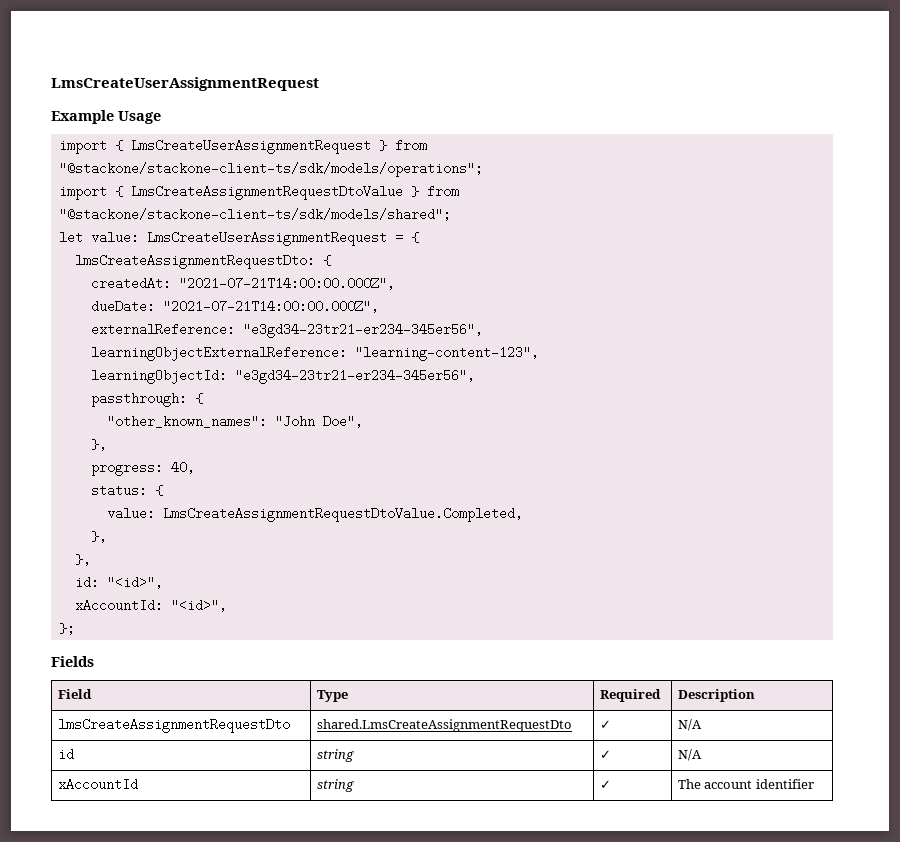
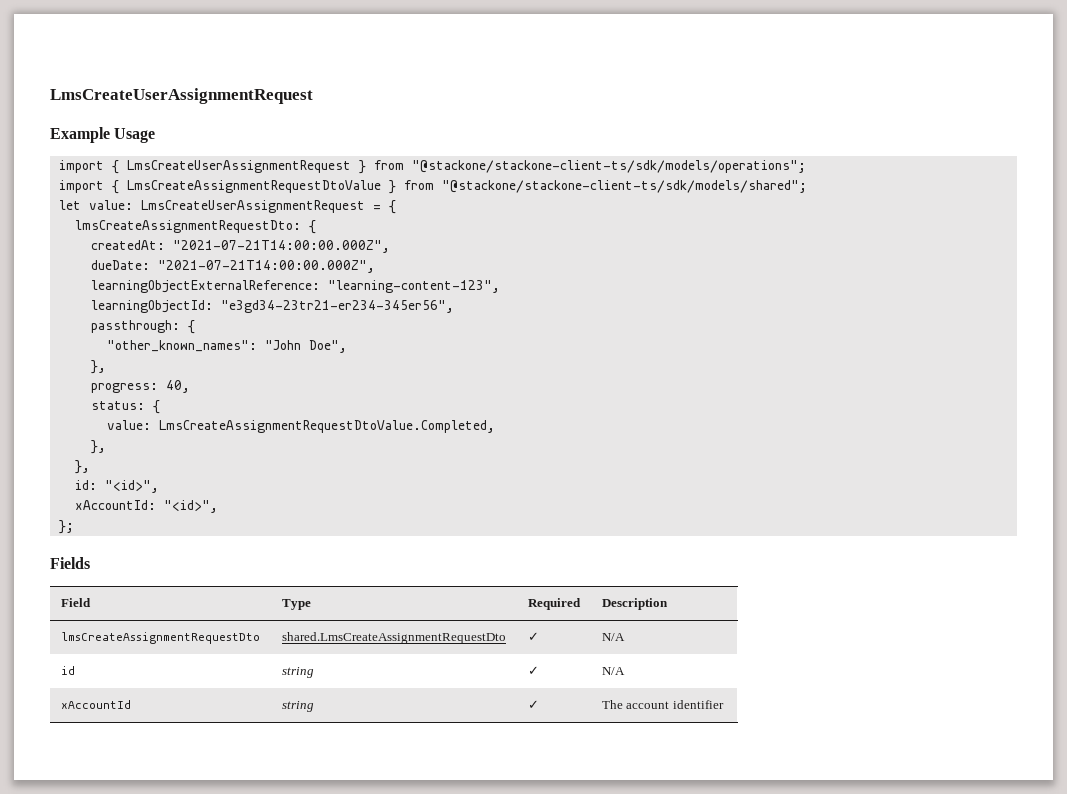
- externalReference: "e3gd34-23tr21-er234-345er56",

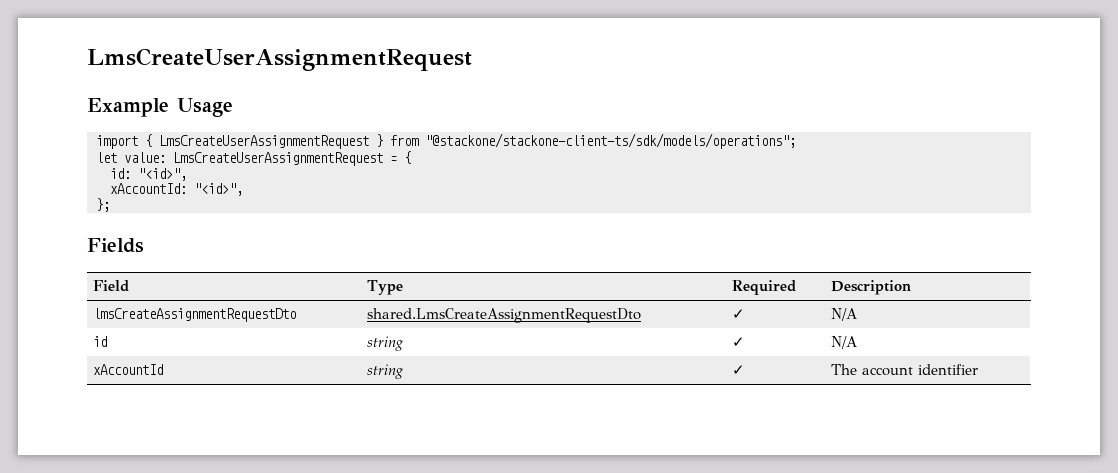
- import { LmsCreateAssignmentRequestDtoValue } from "@stackone/stackone-client-ts/sdk/models/shared";
- lmsCreateAssignmentRequestDto: {
- createdAt: "2021-07-21T14:00:00.000Z",
- dueDate: "2021-07-21T14:00:00.000Z",
- learningObjectExternalReference: "learning-content-123",
- learningObjectId: "e3gd34-23tr21-er234-345er56",
- passthrough: {
- "other_known_names": "John Doe",
- },
- progress: 40,
- status: {
- value: LmsCreateAssignmentRequestDtoValue.Completed,
- },
- },

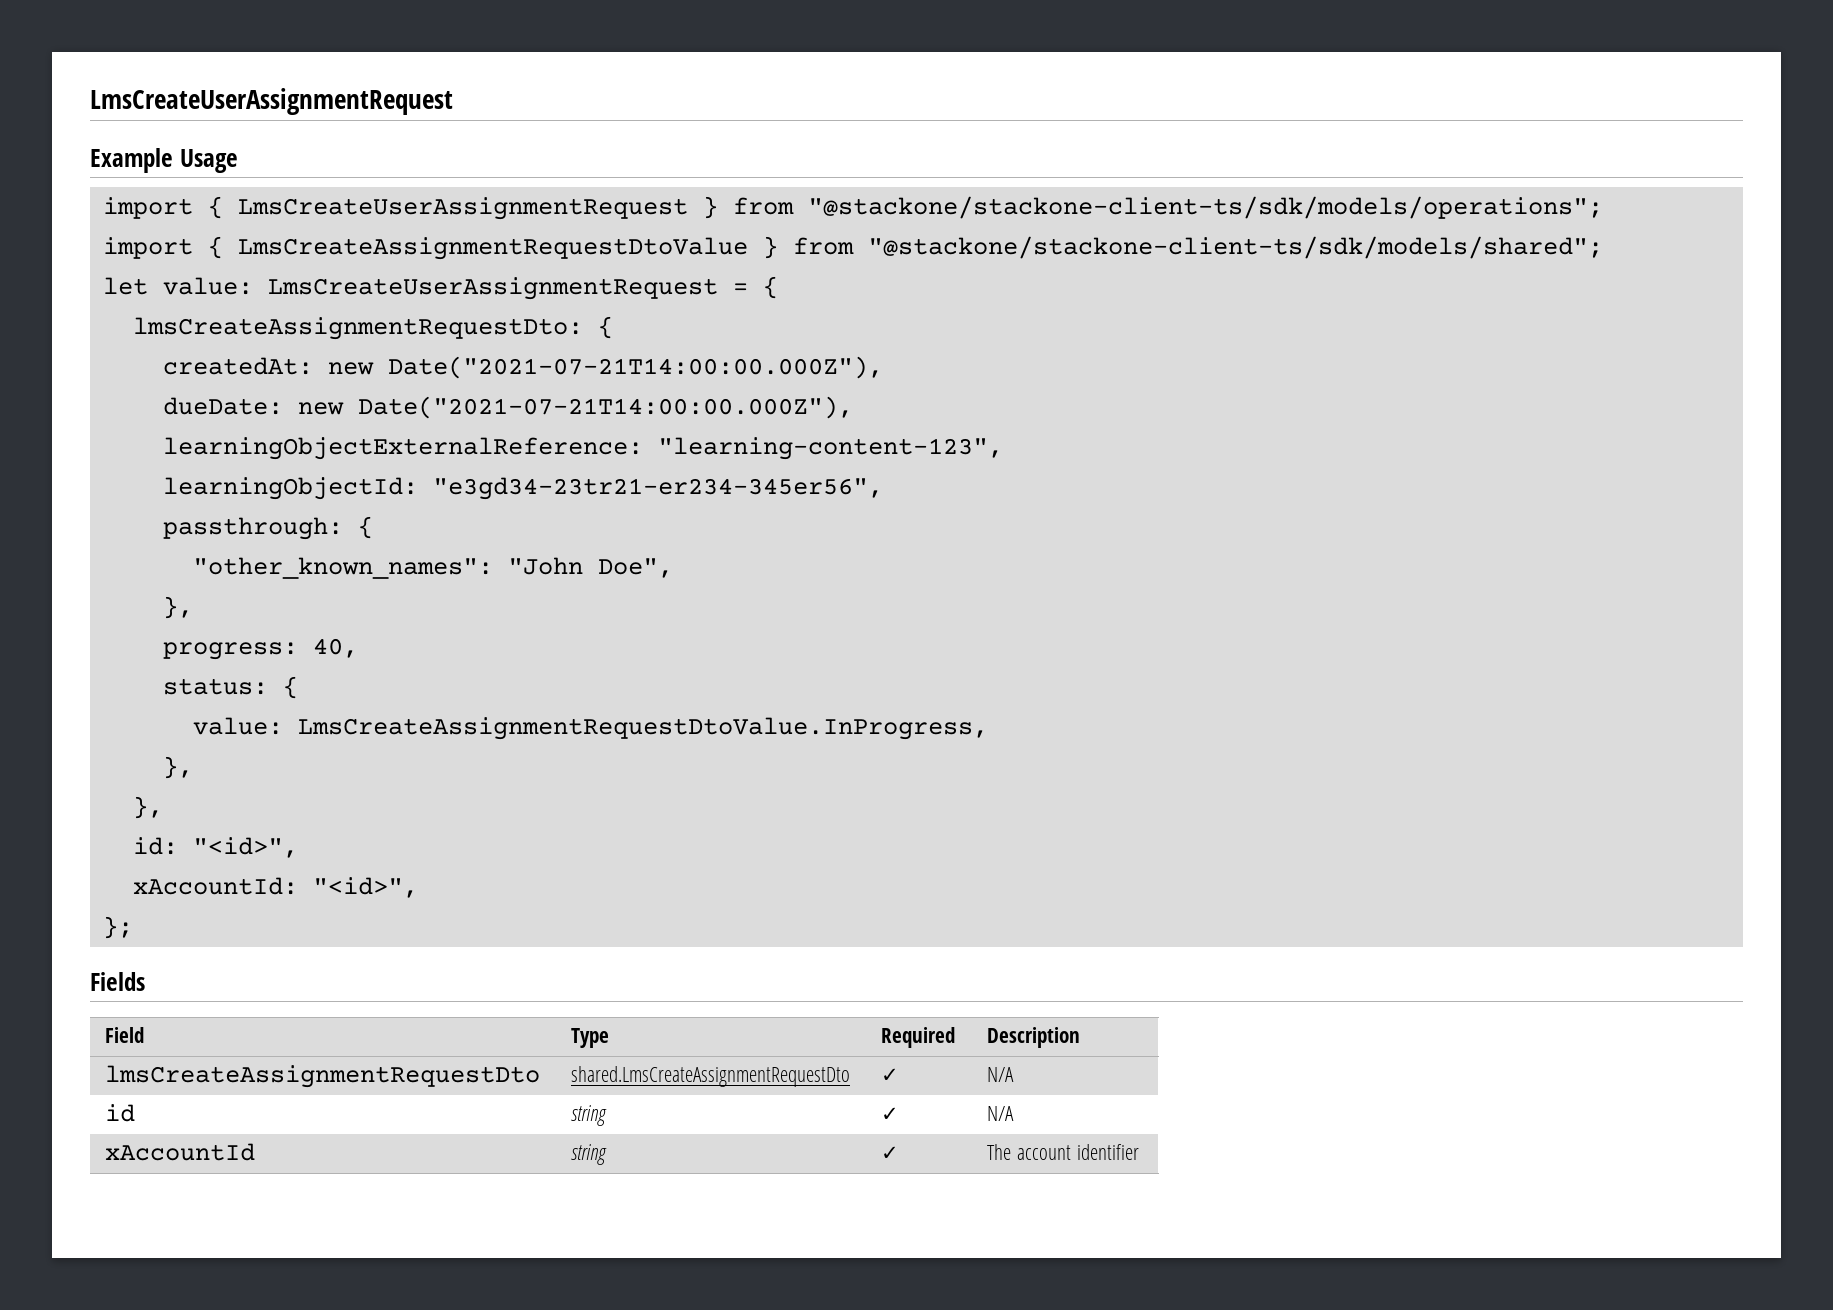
+ import { LmsCreateAssignmentRequestDtoValue } from "@stackone/stackone-client-ts/sdk/models/shared";
+ lmsCreateAssignmentRequestDto: {
+ createdAt: new Date("2021-07-21T14:00:00.000Z"),
+ dueDate: new Date("2021-07-21T14:00:00.000Z"),
+ learningObjectExternalReference: "learning-content-123",
+ learningObjectId: "e3gd34-23tr21-er234-345er56",
+ passthrough: {
+ "other_known_names": "John Doe",
+ },
+ progress: 40,
+ status: {
+ value: LmsCreateAssignmentRequestDtoValue.InProgress,
+ },
+ },

